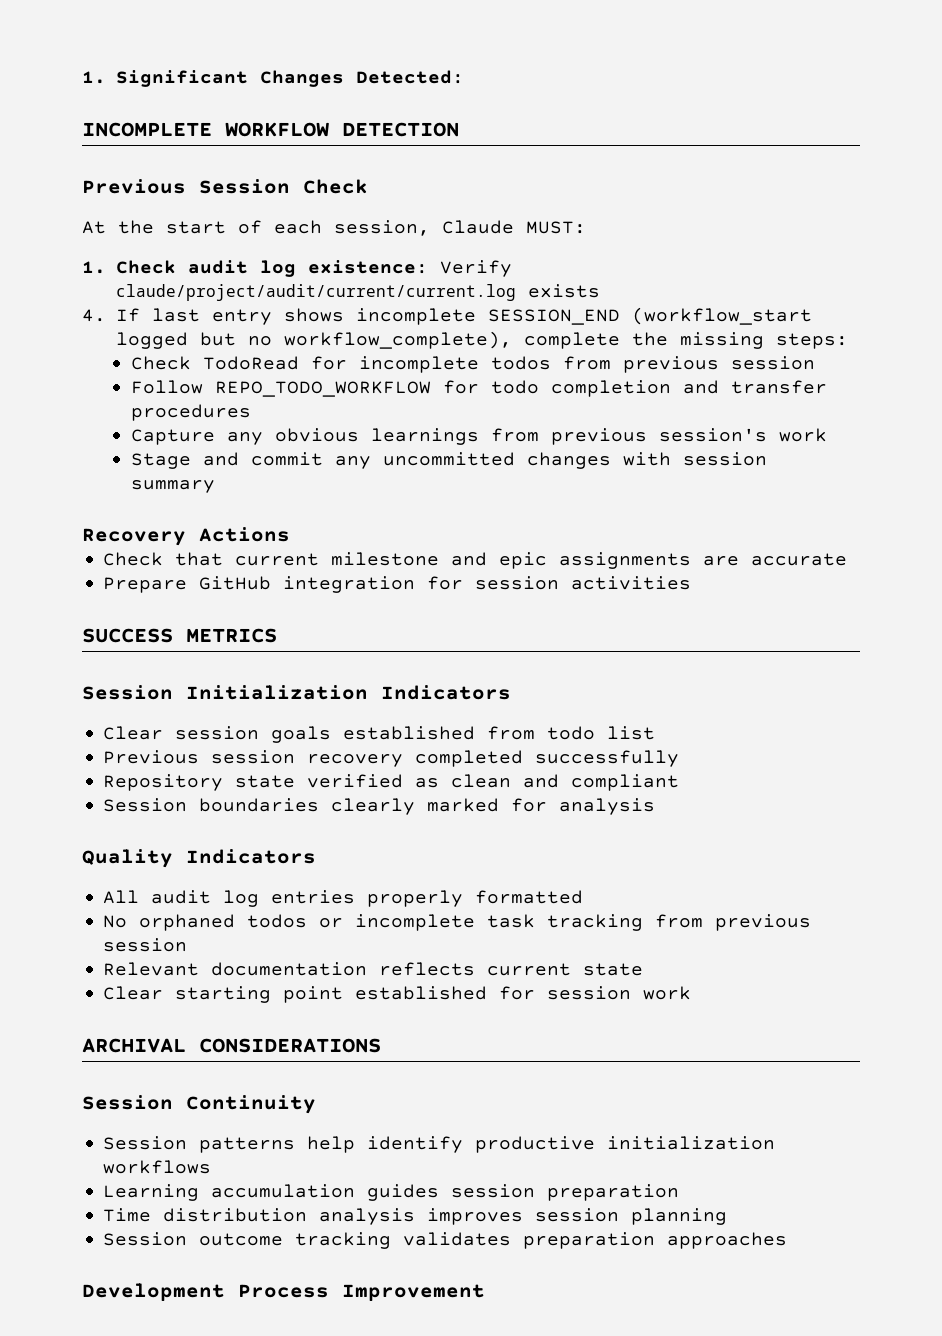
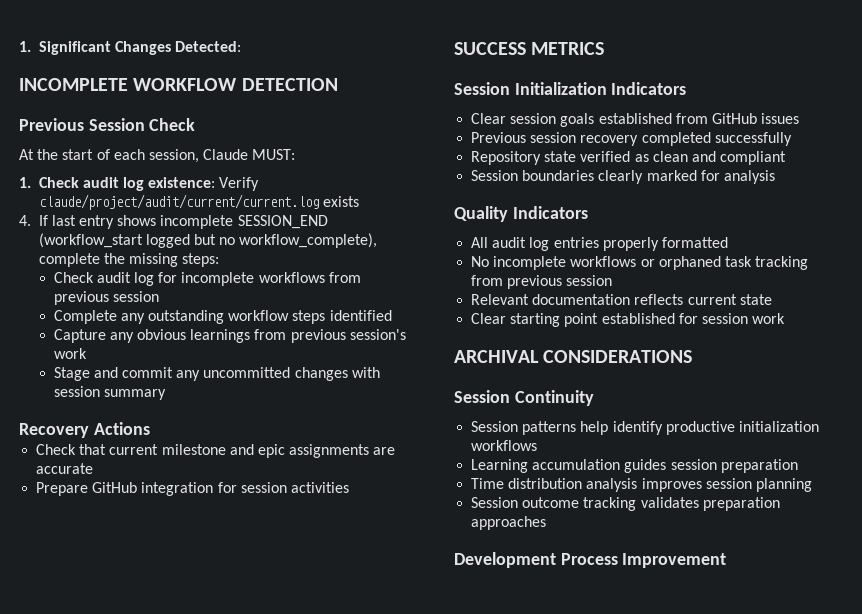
- Check TodoRead for incomplete todos from previous session
- Follow REPO_TODO_WORKFLOW for todo completion and transfer procedures
+ Check audit log for incomplete workflows from previous session
+ Complete any outstanding workflow steps identified
- Clear session goals established from todo list
+ Clear session goals established from GitHub issues
- No orphaned todos or incomplete task tracking from previous session
+ No incomplete workflows or orphaned task tracking from previous session

